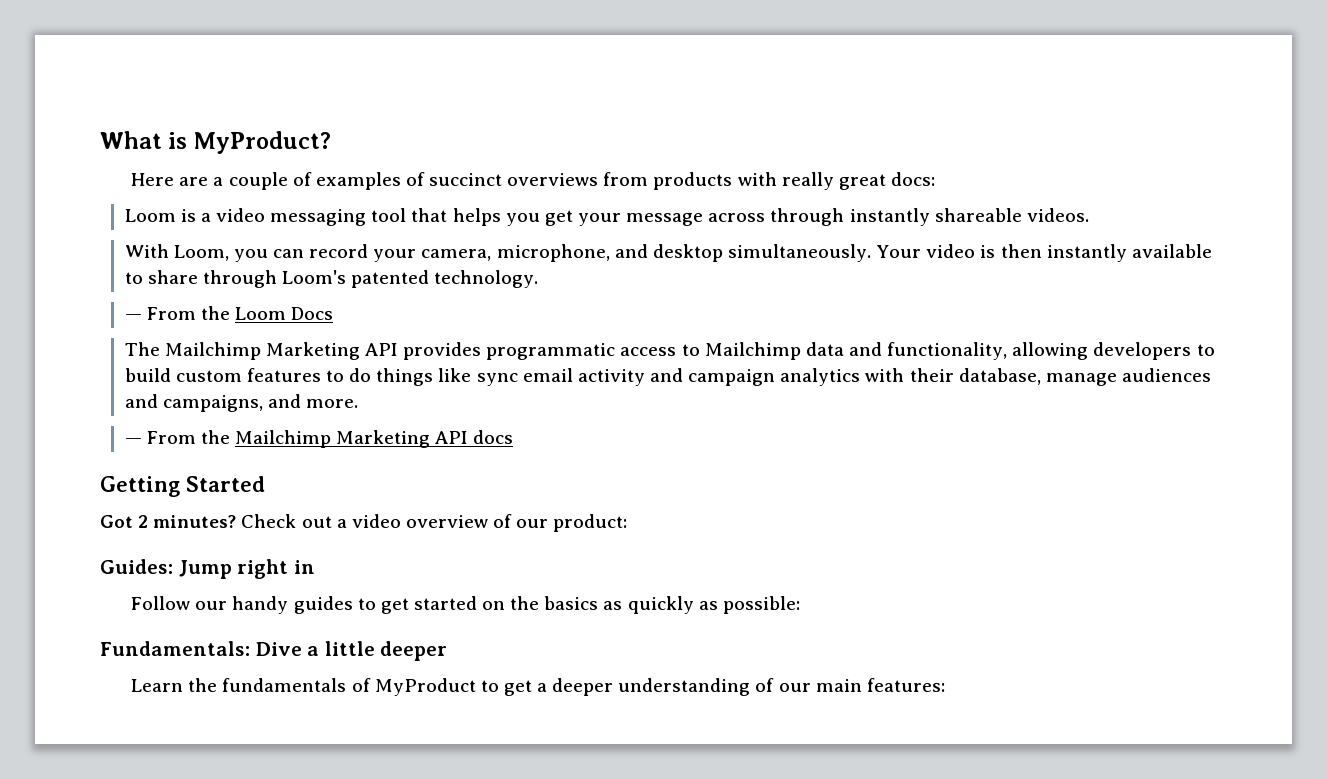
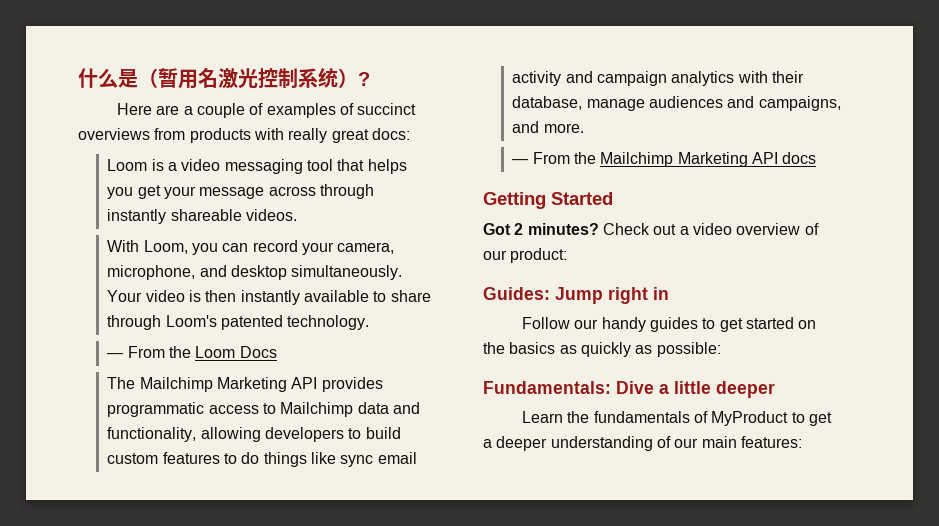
- What is MyProduct?
+ 什么是（暂用名激光控制系统）?

